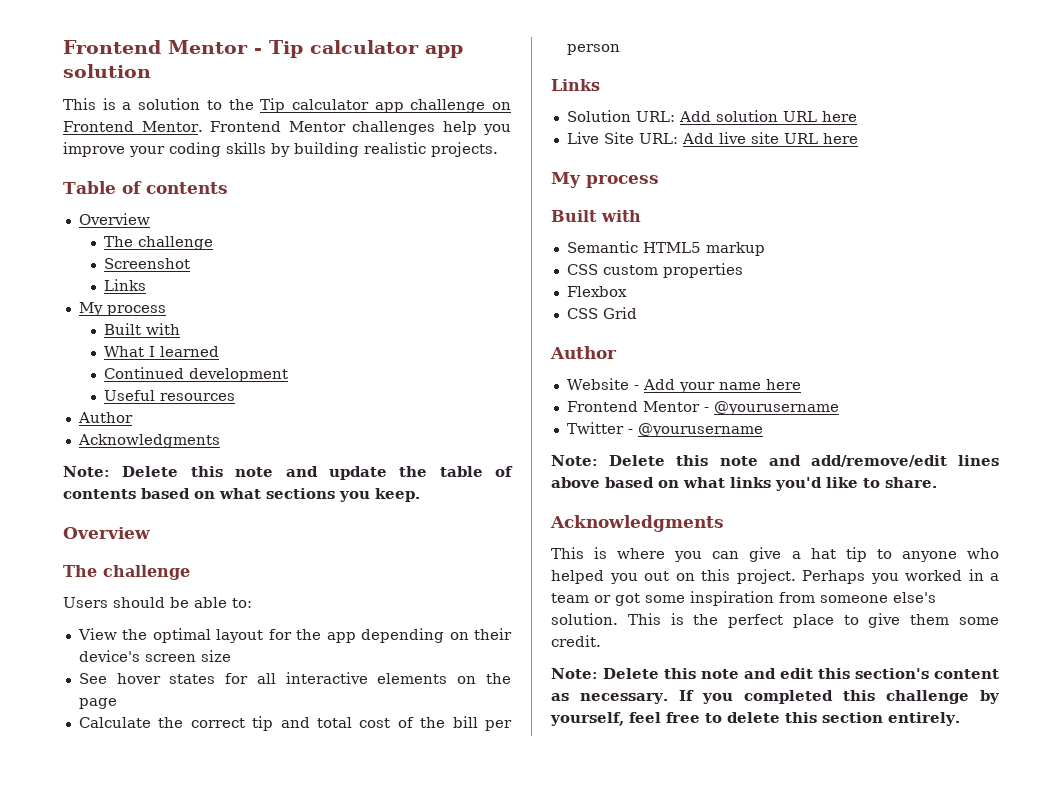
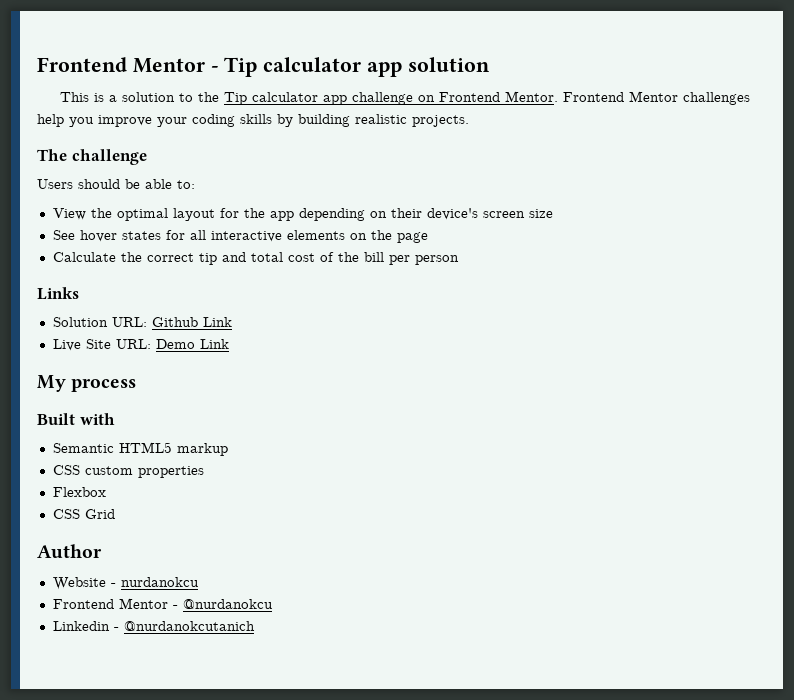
- Table of contents
- Overview
- The challenge
- Screenshot
- Links
- My process
- Built with
- What I learned
- Continued development
- Useful resources
- Author
- Acknowledgments
- Note: Delete this note and update the table of contents based on what sections you keep.
- Overview
- Solution URL: Add solution URL here
+ Solution URL: Github Link
- Live Site URL: Add live site URL here
+ Live Site URL: Demo Link
- Website - Add your name here
- Frontend Mentor - @yourusername
- Twitter - @yourusername
- Note: Delete this note and add/remove/edit lines above based on what links you'd like to share.
- Acknowledgments
- This is where you can give a hat tip to anyone who helped you out on this project. Perhaps you worked in a team or got some inspiration from someone else's solution. This is the perfect place to give them some credit.
- Note: Delete this note and edit this section's content as necessary. If you completed this challenge by yourself, feel free to delete this section entirely.
+ Website - nurdanokcu
+ Frontend Mentor - @nurdanokcu
+ Linkedin - @nurdanokcutanich

